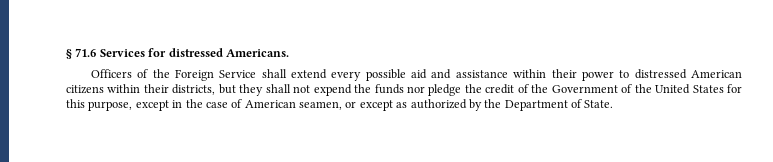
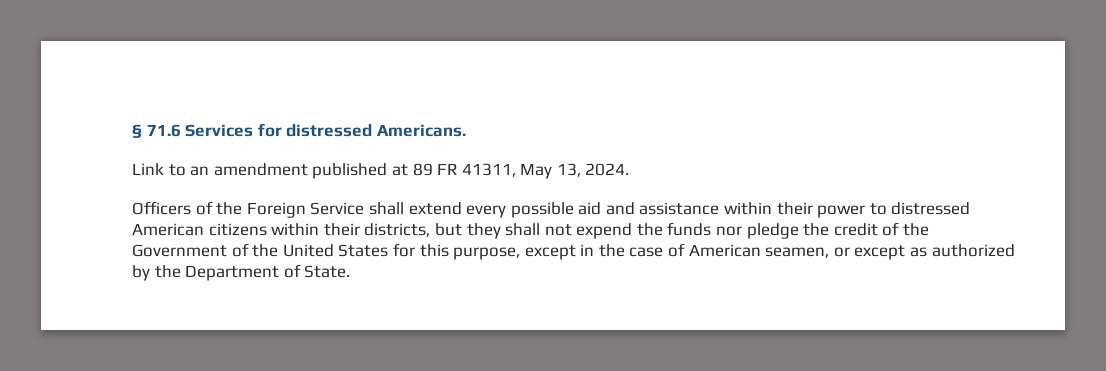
+ Link to an amendment published at 89 FR 41311, May 13, 2024.

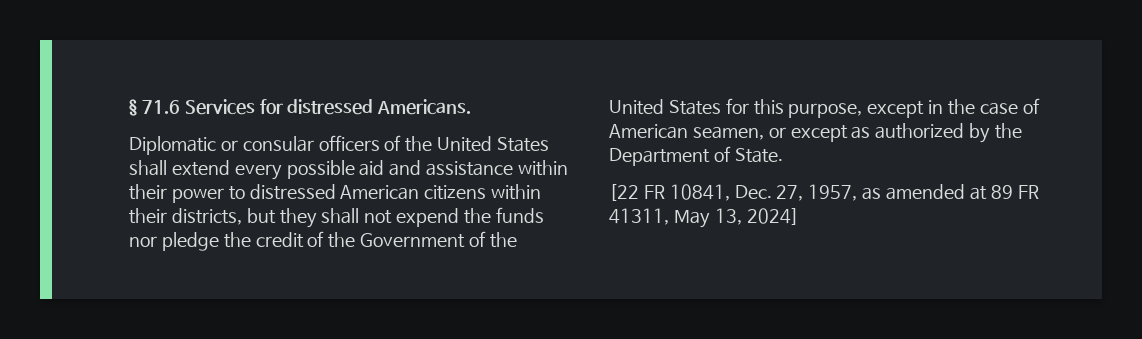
- Link to an amendment published at 89 FR 41311, May 13, 2024.
- Officers of the Foreign Service shall extend every possible aid and assistance within their power to distressed American citizens within their districts, but they shall not expend the funds nor pledge the credit of the Government of the United States for this purpose, except in the case of American seamen, or except as authorized by the Department of State.
+ Diplomatic or consular officers of the United States shall extend every possible aid and assistance within their power to distressed American citizens within their districts, but they shall not expend the funds nor pledge the credit of the Government of the United States for this purpose, except in the case of American seamen, or except as authorized by the Department of State.
+ [22 FR 10841, Dec. 27, 1957, as amended at 89 FR 41311, May 13, 2024]

